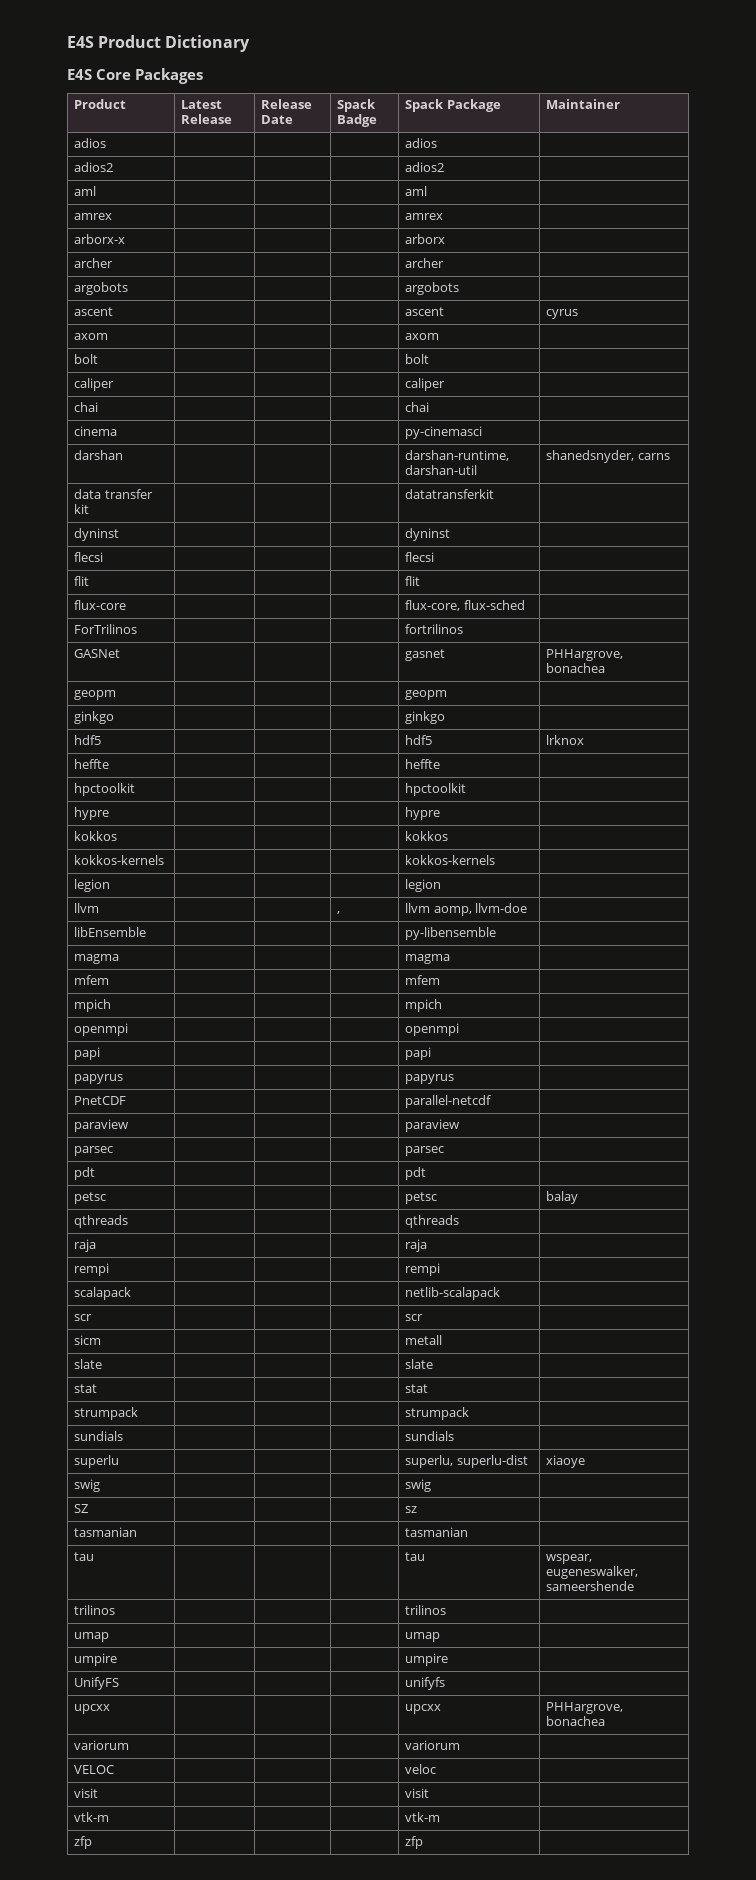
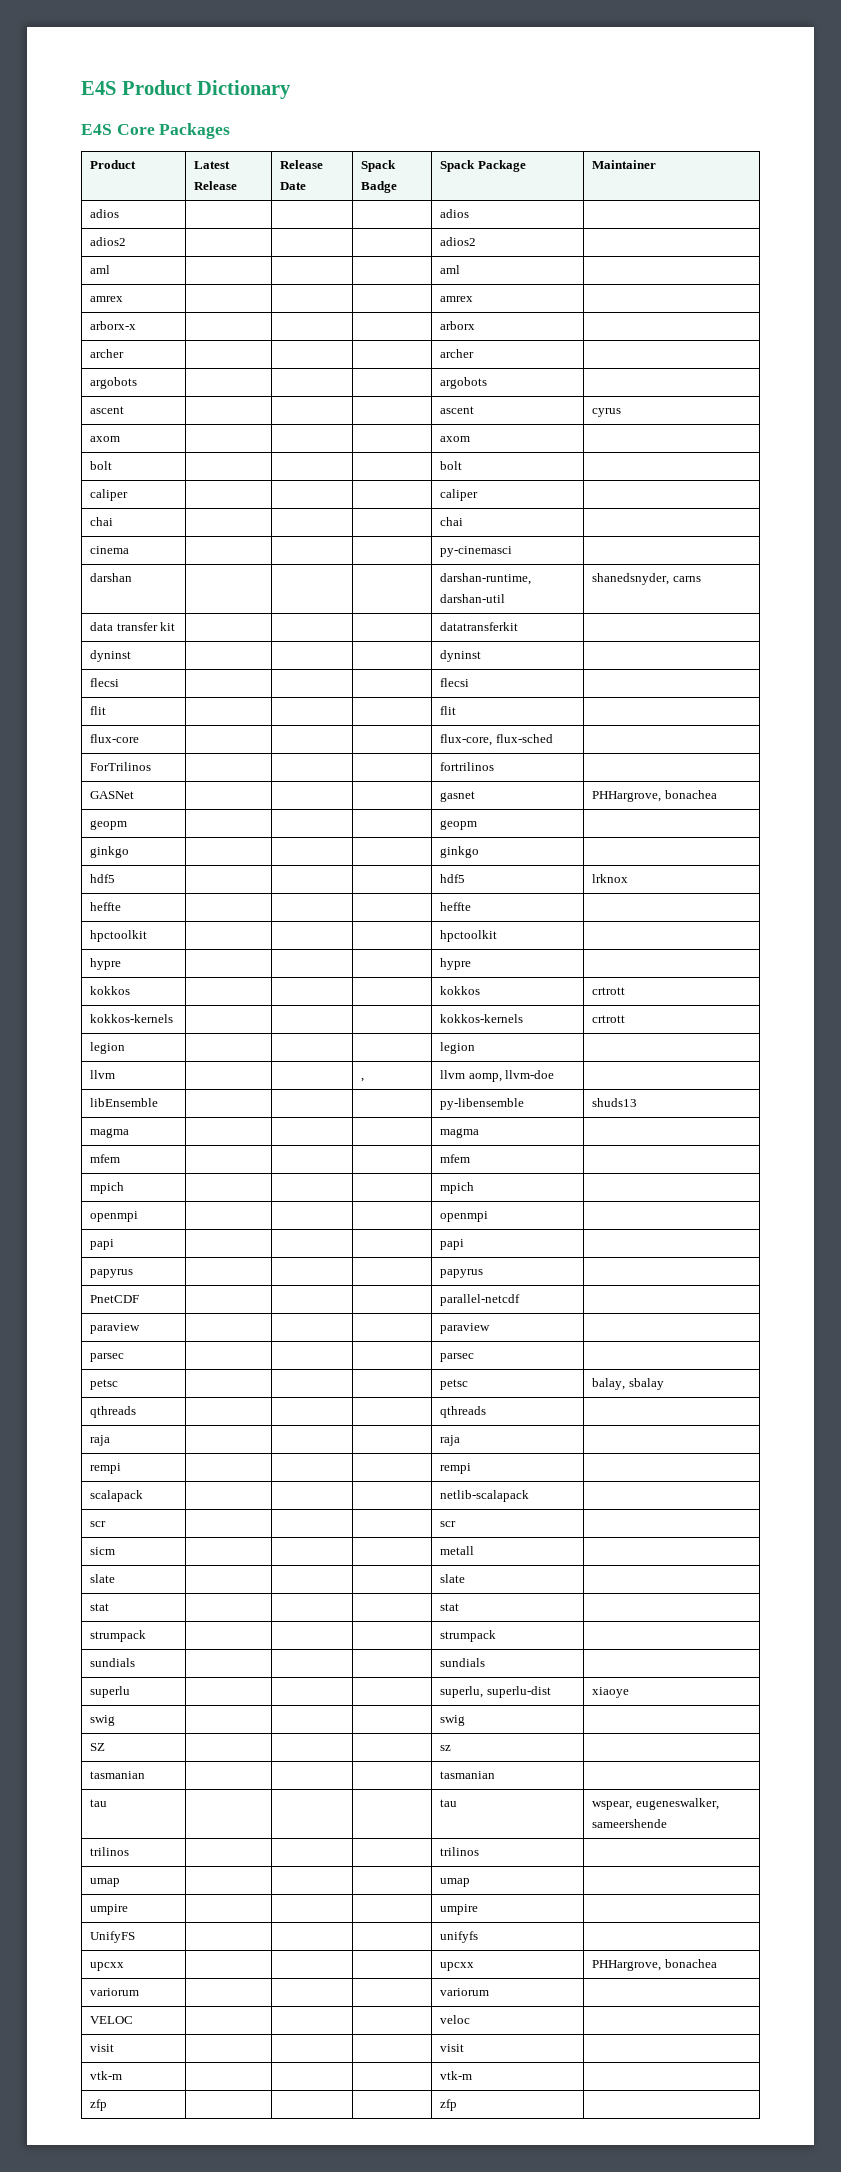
- kokkos | | | | kokkos |
+ kokkos | | | | kokkos | crtrott
- kokkos-kernels | | | | kokkos-kernels |
+ kokkos-kernels | | | | kokkos-kernels | crtrott
- libEnsemble | | | | py-libensemble |
+ libEnsemble | | | | py-libensemble | shuds13
- pdt | | | | pdt |
- petsc | | | | petsc | balay
+ petsc | | | | petsc | balay, sbalay

